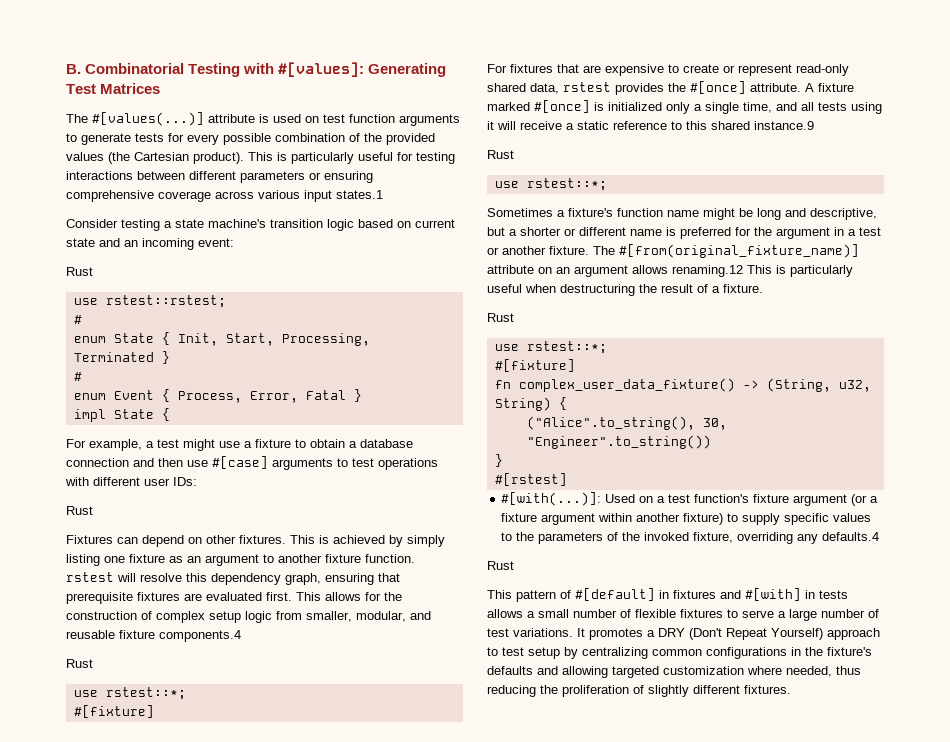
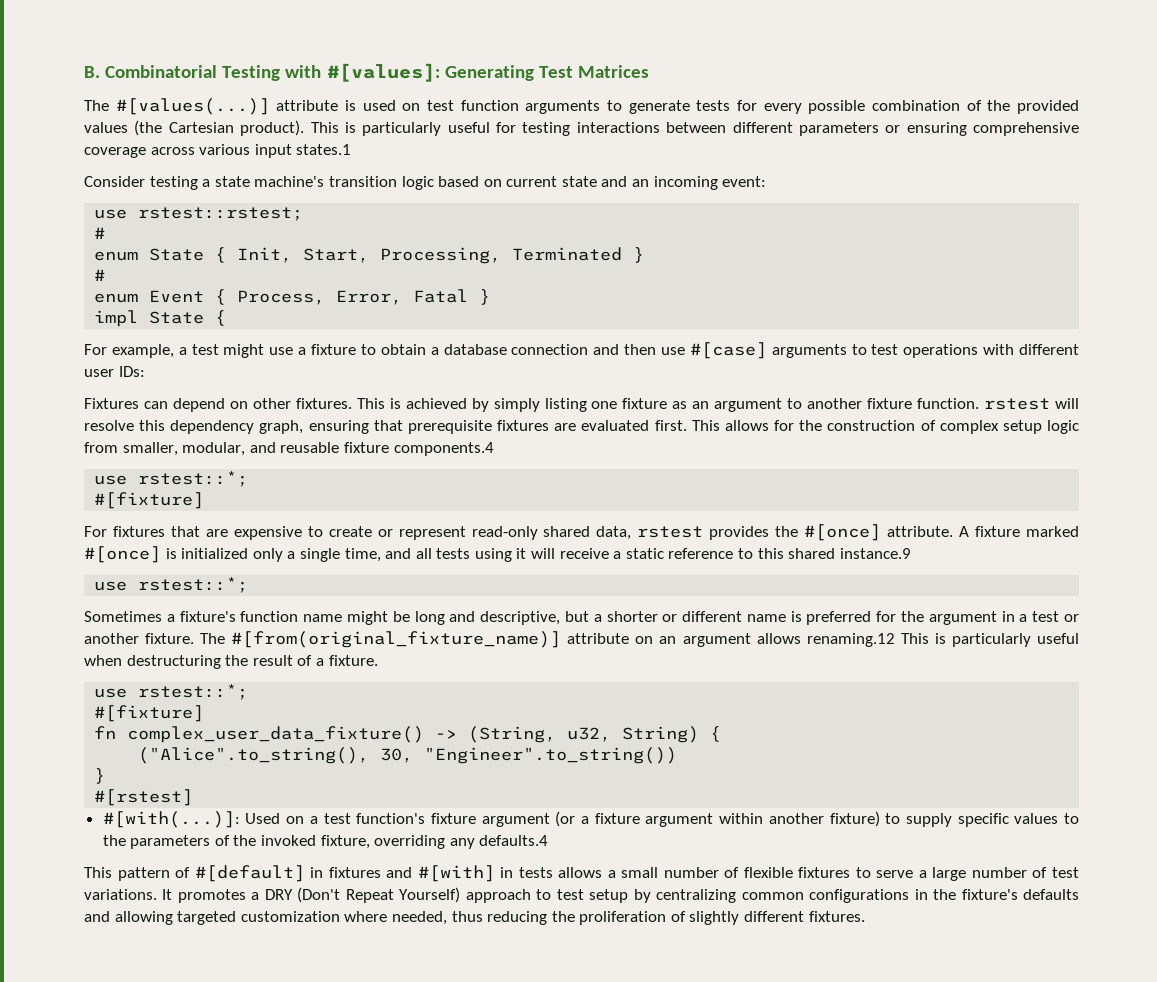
  Consider testing a state machine's transition logic based on current state and an incoming event:
- Rust
  For example, a test might use a fixture to obtain a database connection and then use #[case] arguments to test operations with different user IDs:
- Rust
  This allows for the construction of complex setup logic from smaller, modular, and reusable fixture components.4
- Rust
  A fixture marked #[once] is initialized only a single time, and all tests using it will receive a static reference to this shared instance.9
- Rust
  The #[from(original_fixture_name)] attribute on an argument allows renaming.12 This is particularly useful when destructuring the result of a fixture.
- Rust
  #[with(...)]: Used on a test function's fixture argument (or a fixture argument within another fixture) to supply specific values to the parameters of the invoked fixture, overriding any defaults.4
- Rust

